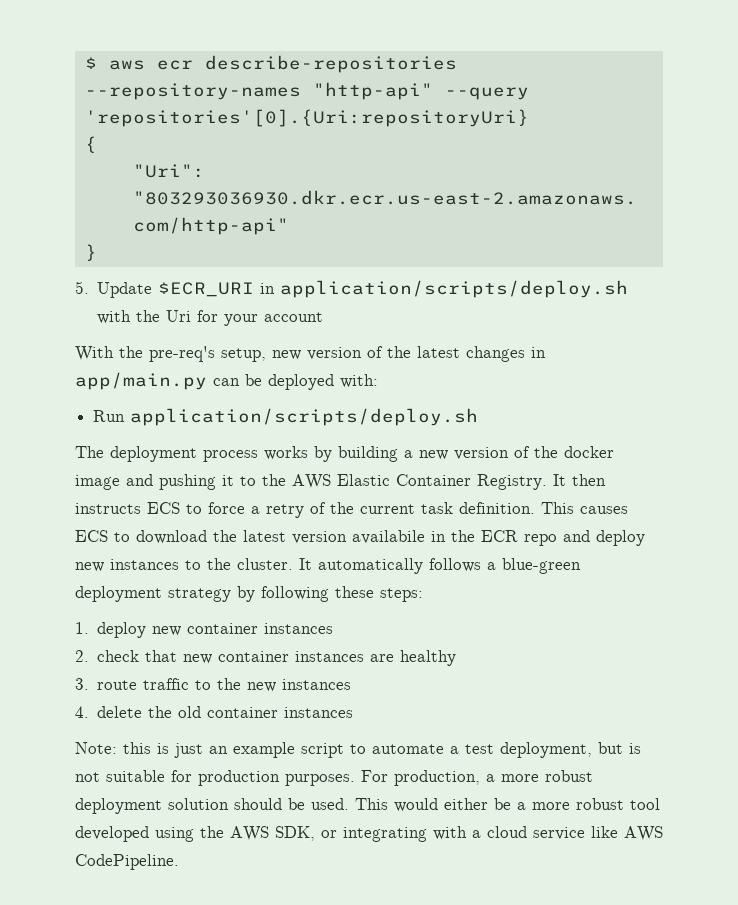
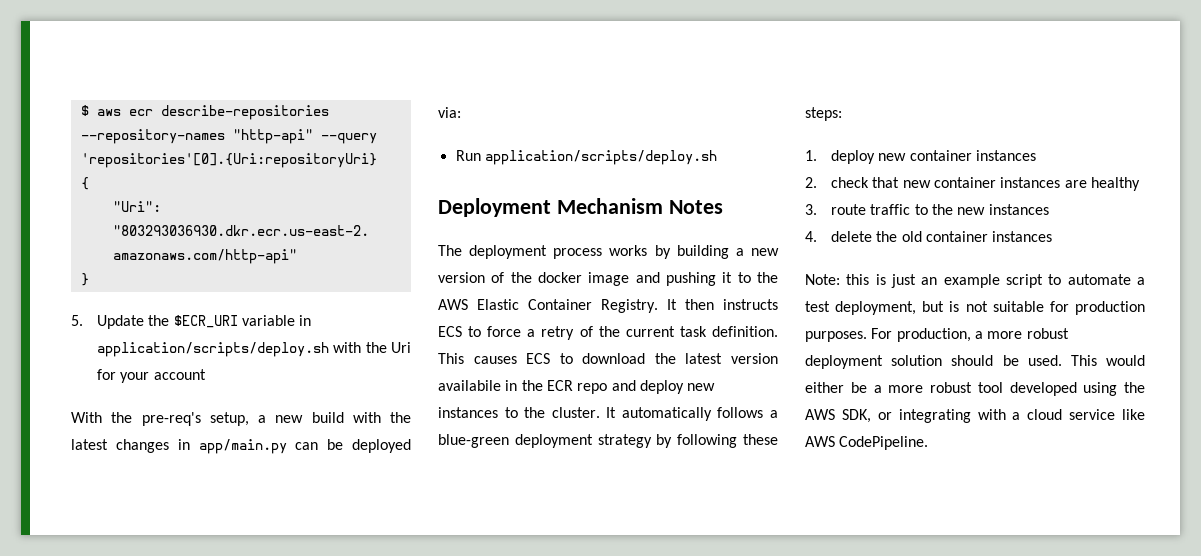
- 5. Update $ECR_URI in application/scripts/deploy.sh with the Uri for your account
+ 5. Update the $ECR_URI variable in application/scripts/deploy.sh with the Uri for your account
- With the pre-req's setup, new version of the latest changes in app/main.py can be deployed with:
+ With the pre-req's setup, a new build with the latest changes in app/main.py can be deployed via:
+ Deployment Mechanism Notes

